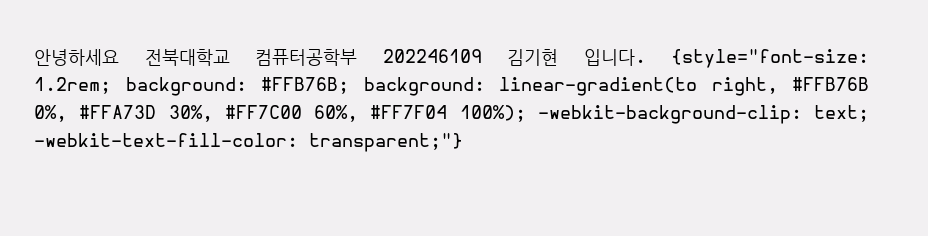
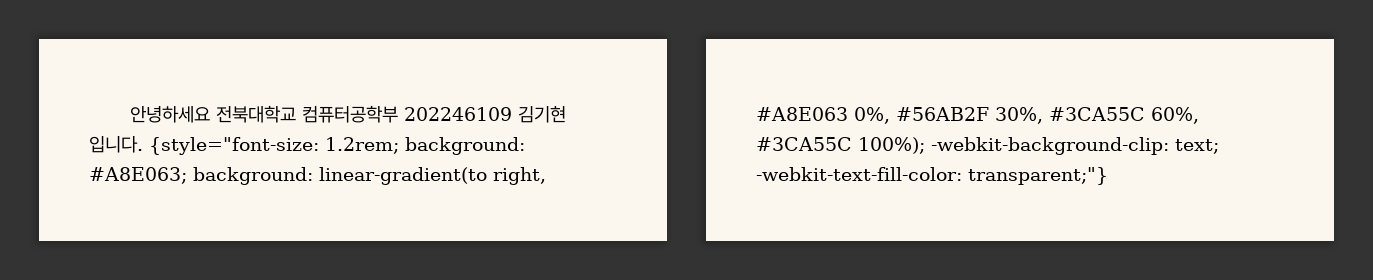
- {style="font-size: 1.2rem; background: #FFB76B; background: linear-gradient(to right, #FFB76B 0%, #FFA73D 30%, #FF7C00 60%, #FF7F04 100%); -webkit-background-clip: text; -webkit-text-fill-color: transparent;"}
+ {style="font-size: 1.2rem; background: #A8E063; background: linear-gradient(to right, #A8E063 0%, #56AB2F 30%, #3CA55C 60%, #3CA55C 100%); -webkit-background-clip: text; -webkit-text-fill-color: transparent;"}

